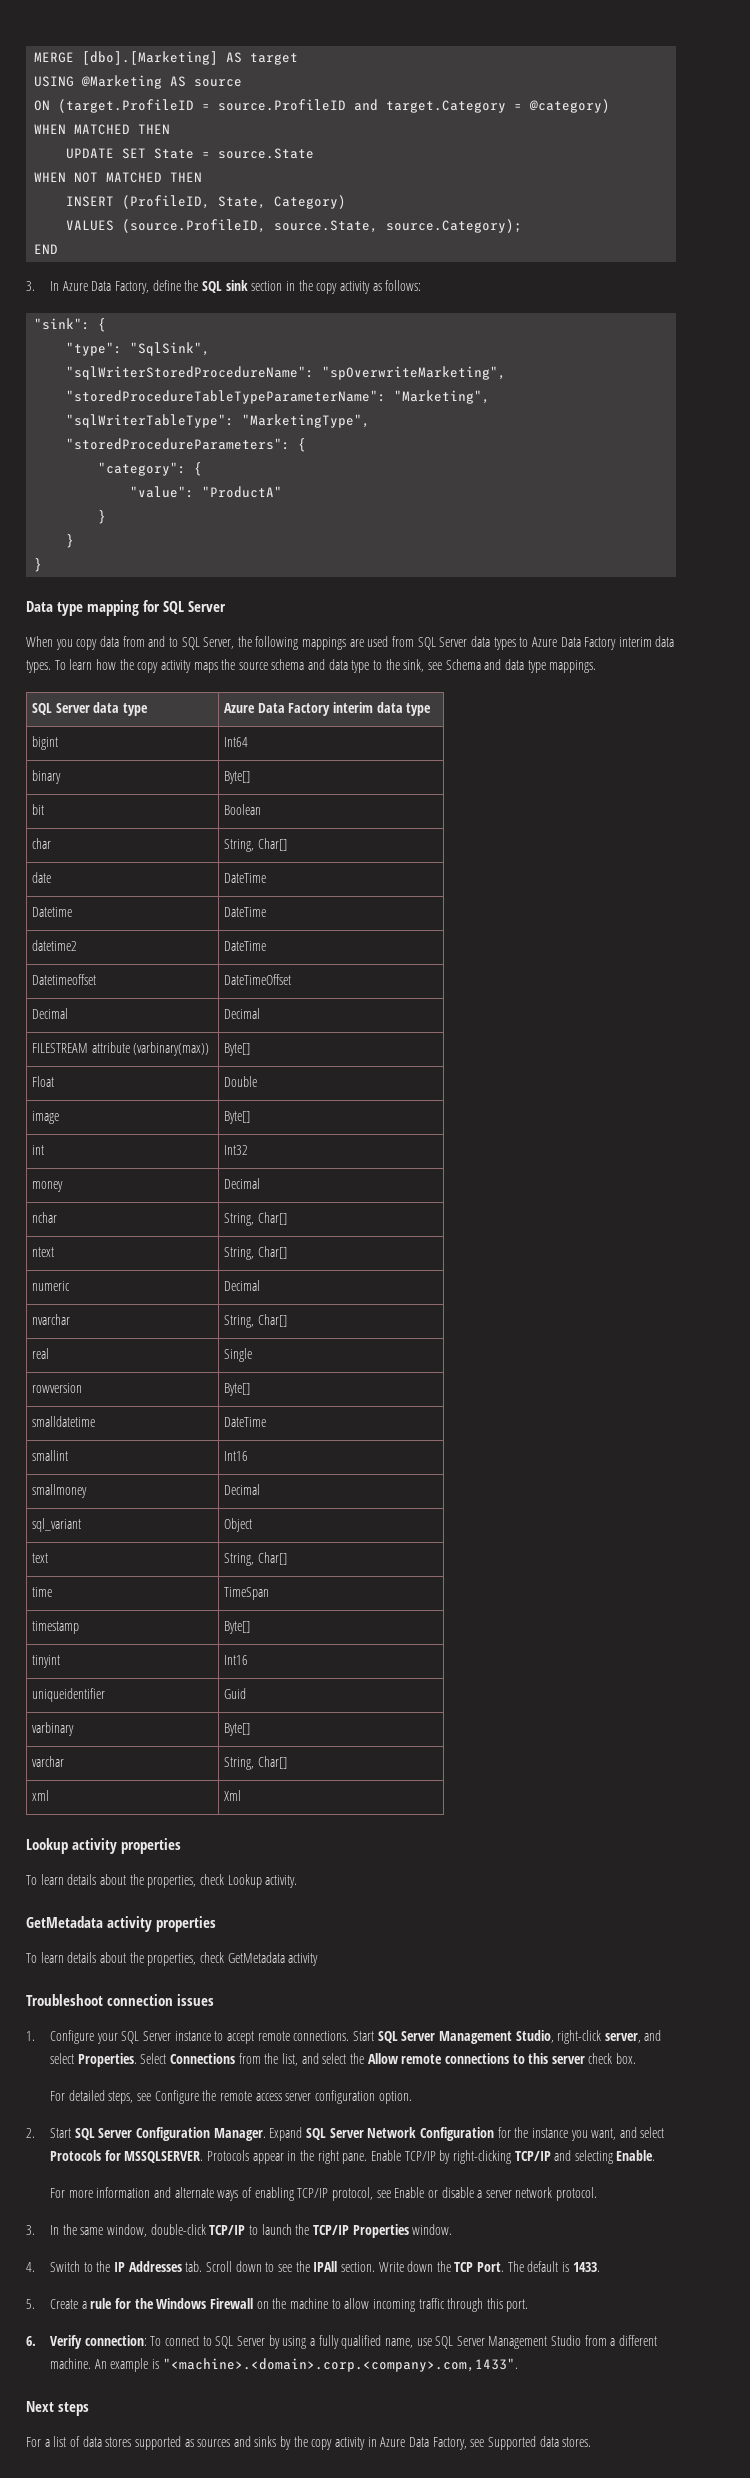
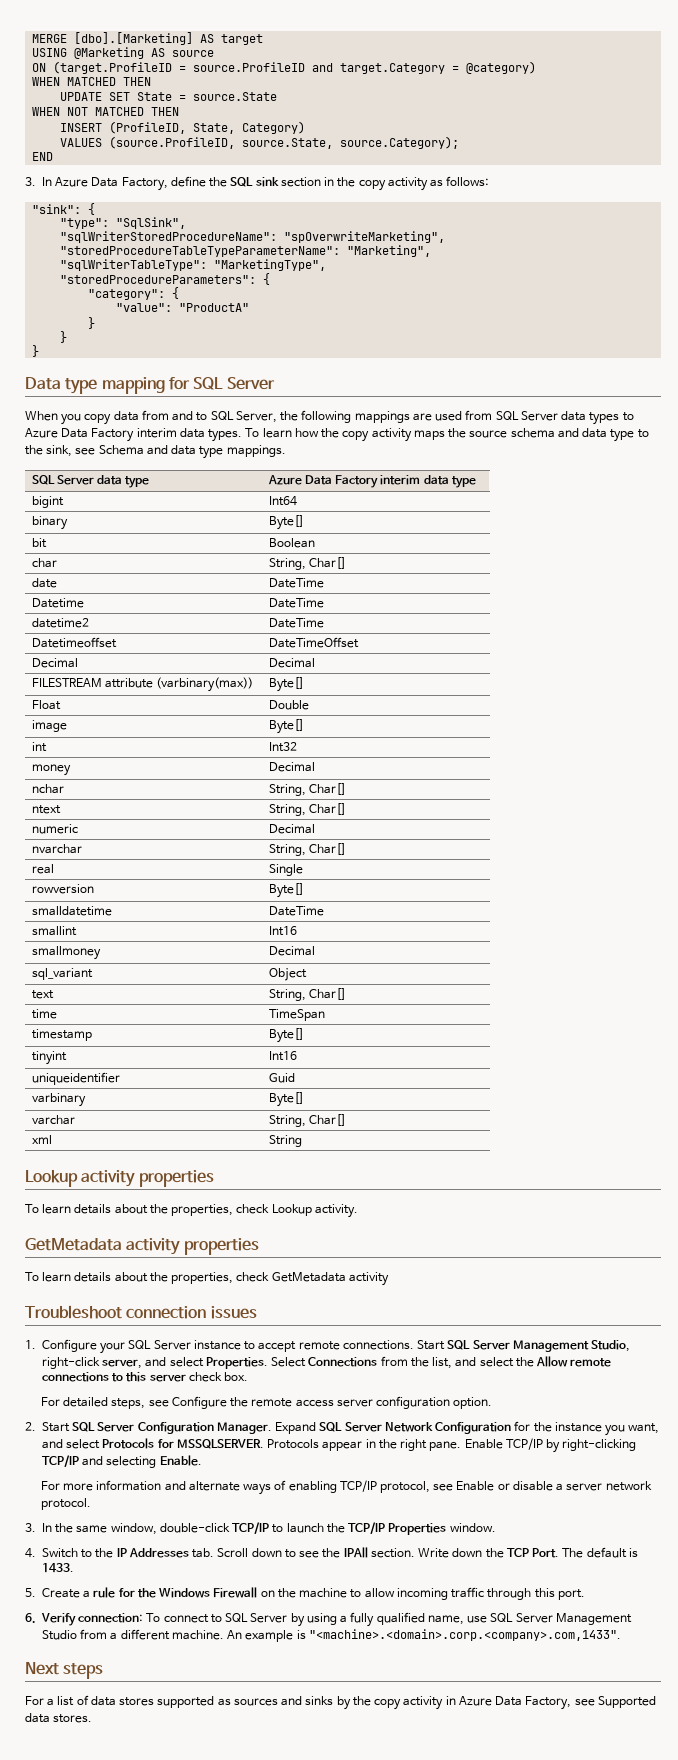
- xml | Xml
+ xml | String

